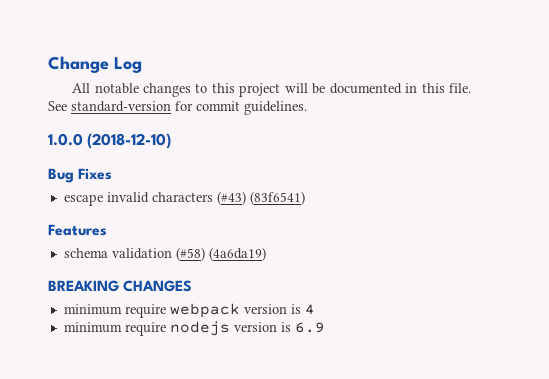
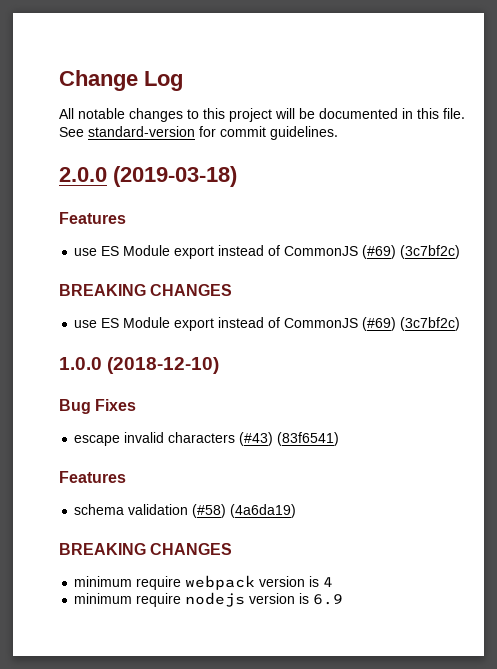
+ 2.0.0 (2019-03-18)
+ Features
+ use ES Module export instead of CommonJS (#69) (3c7bf2c)
+ BREAKING CHANGES
+ use ES Module export instead of CommonJS (#69) (3c7bf2c)

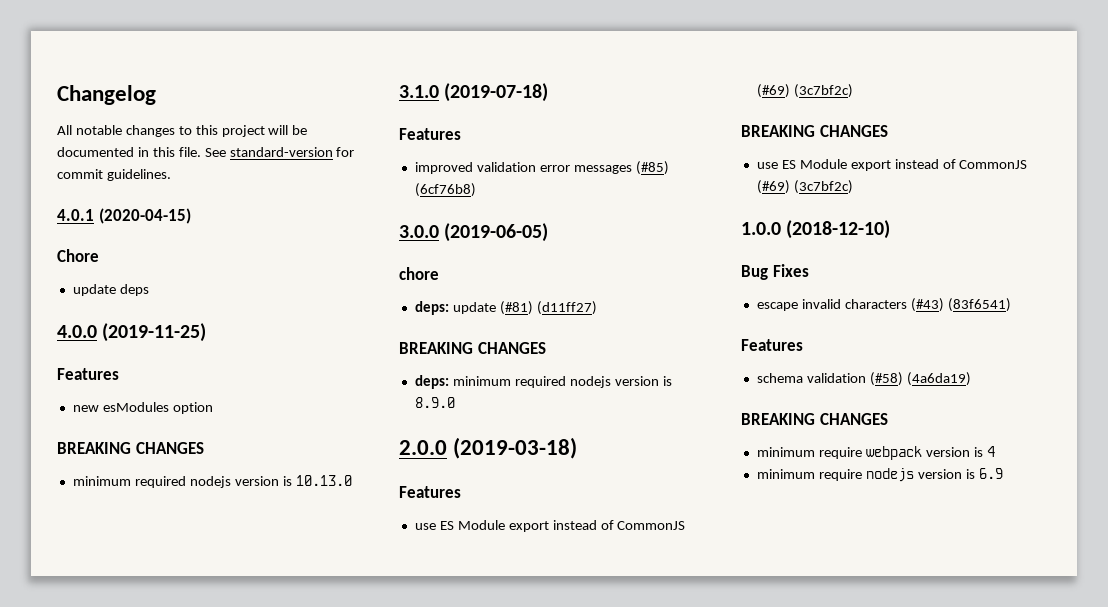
- Change Log
+ Changelog
+ 4.0.1 (2020-04-15)
+ Chore
+ update deps
+ 4.0.0 (2019-11-25)
+ Features
+ new esModules option
+ BREAKING CHANGES
+ minimum required nodejs version is 10.13.0
+ 3.1.0 (2019-07-18)
+ Features
+ improved validation error messages (#85) (6cf76b8)
+ 3.0.0 (2019-06-05)
+ chore
+ deps: update (#81) (d11ff27)
+ BREAKING CHANGES
+ deps: minimum required nodejs version is 8.9.0

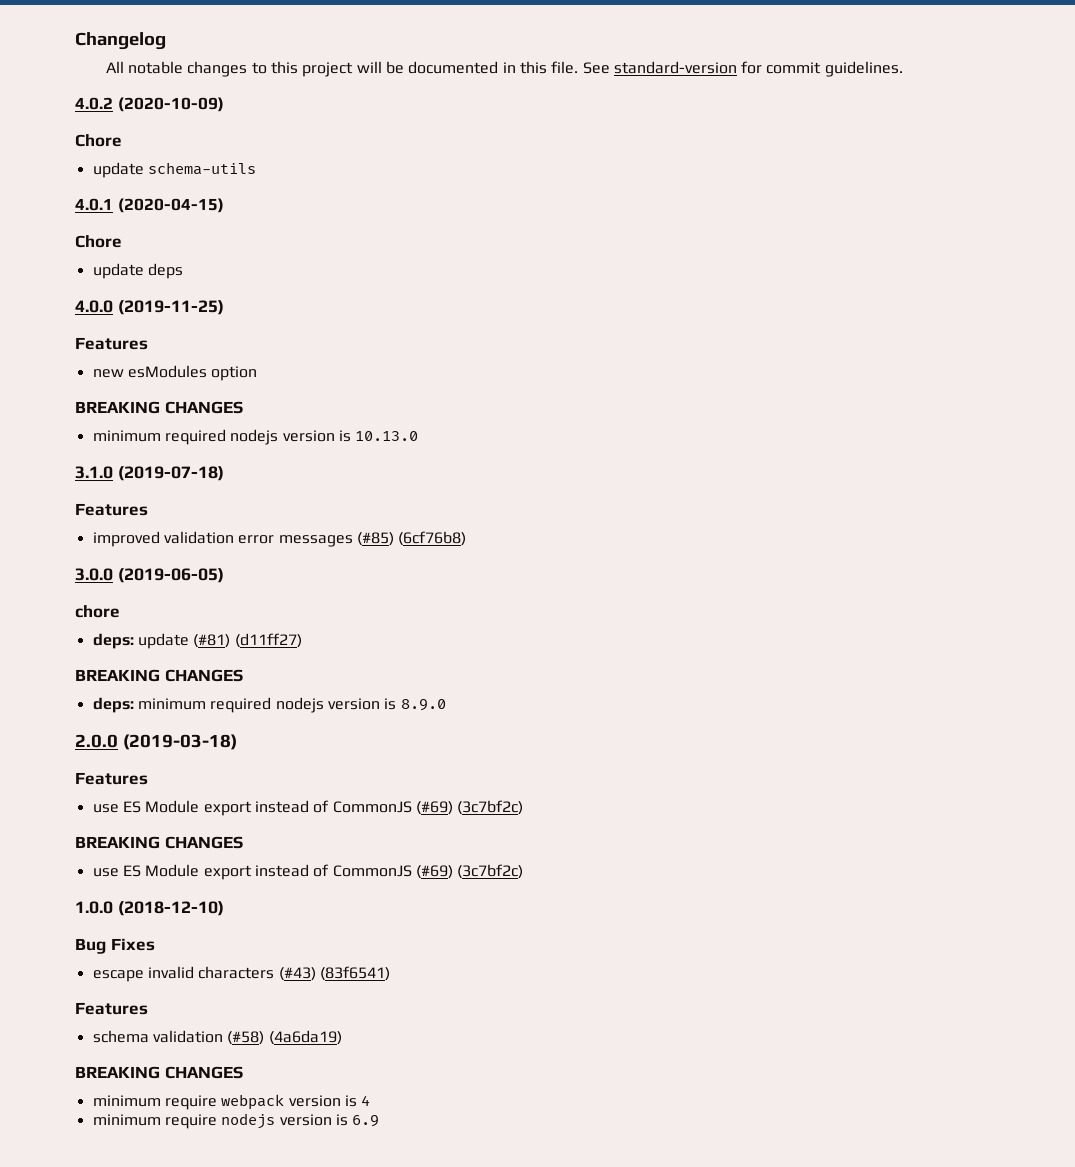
+ 4.0.2 (2020-10-09)
+ Chore
+ update schema-utils

